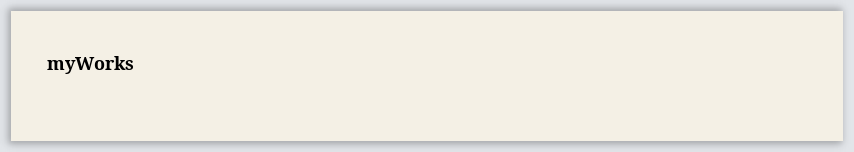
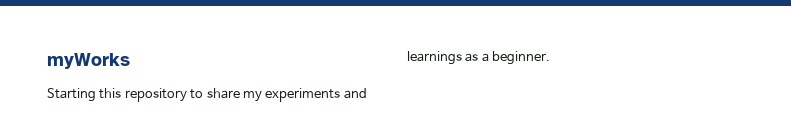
+ Starting this repository to share my experiments and learnings as a beginner.

